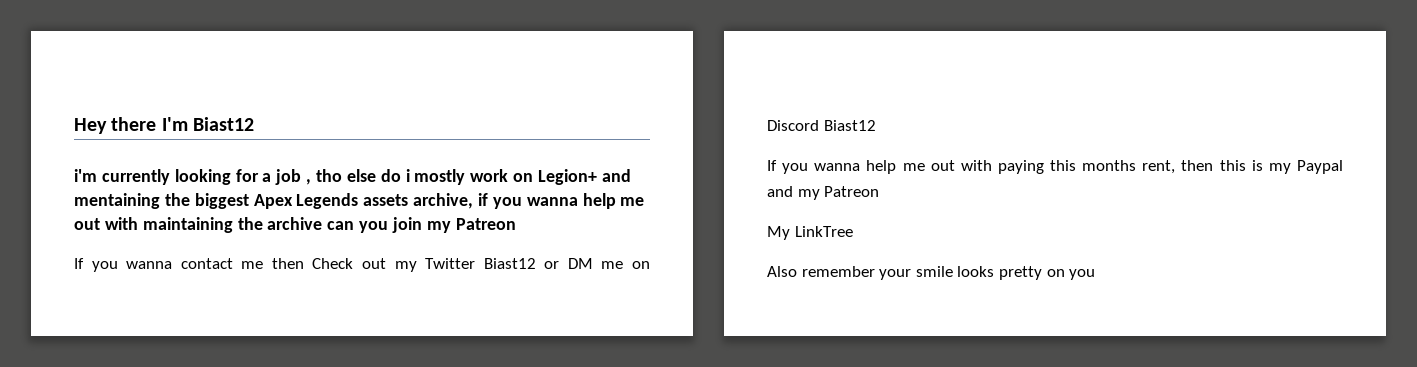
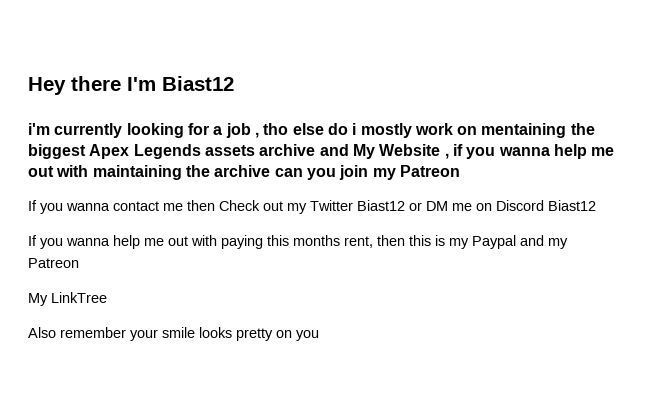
- i'm currently looking for a job , tho else do i mostly work on Legion+ and mentaining the biggest Apex Legends assets archive, if you wanna help me out with maintaining the archive can you join my Patreon
+ i'm currently looking for a job , tho else do i mostly work on mentaining the biggest Apex Legends assets archive and My Website , if you wanna help me out with maintaining the archive can you join my Patreon

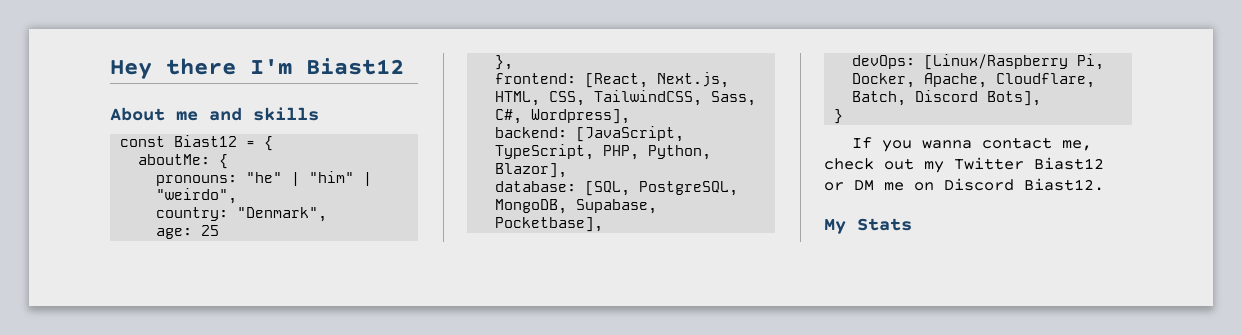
- i'm currently looking for a job , tho else do i mostly work on mentaining the biggest Apex Legends assets archive and My Website , if you wanna help me out with maintaining the archive can you join my Patreon
+ About me and skills
+ const Biast12 = {
+ aboutMe: {
+ pronouns: "he" | "him" | "weirdo",
+ country: "Denmark",
+ age: 25
+ },
+ frontend: [React, Next.js, HTML, CSS, TailwindCSS, Sass, C#, Wordpress],
+ backend: [JavaScript, TypeScript, PHP, Python, Blazor],
+ database: [SQL, PostgreSQL, MongoDB, Supabase, Pocketbase],
+ devOps: [Linux/Raspberry Pi, Docker, Apache, Cloudflare, Batch, Discord Bots],
+ }
- If you wanna contact me then Check out my Twitter Biast12 or DM me on Discord Biast12
- If you wanna help me out with paying this months rent, then this is my Paypal and my Patreon
- My LinkTree
- Also remember your smile looks pretty on you
+ If you wanna contact me, check out my Twitter Biast12 or DM me on Discord Biast12.
+ My Stats

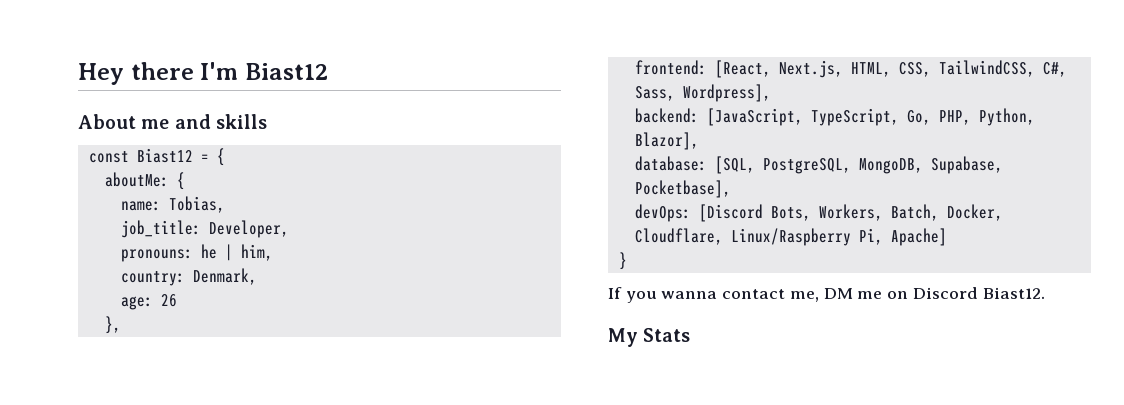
- pronouns: "he" | "him" | "weirdo",
+ name: Tobias,
+ job_title: Developer,
+ pronouns: he | him,
- country: "Denmark",
+ country: Denmark,
- age: 25
+ age: 26
- frontend: [React, Next.js, HTML, CSS, TailwindCSS, Sass, C#, Wordpress],
+ frontend: [React, Next.js, HTML, CSS, TailwindCSS, C#, Sass, Wordpress],
- backend: [JavaScript, TypeScript, PHP, Python, Blazor],
+ backend: [JavaScript, TypeScript, Go, PHP, Python, Blazor],
- devOps: [Linux/Raspberry Pi, Docker, Apache, Cloudflare, Batch, Discord Bots],
+ devOps: [Discord Bots, Workers, Batch, Docker, Cloudflare, Linux/Raspberry Pi, Apache]
- If you wanna contact me, check out my Twitter Biast12 or DM me on Discord Biast12.
+ If you wanna contact me, DM me on Discord Biast12.

